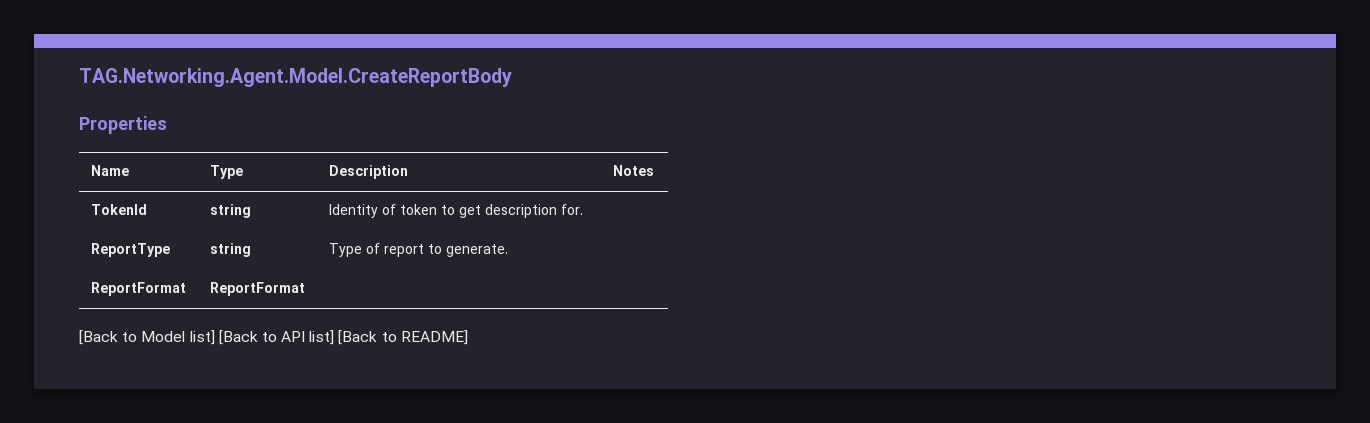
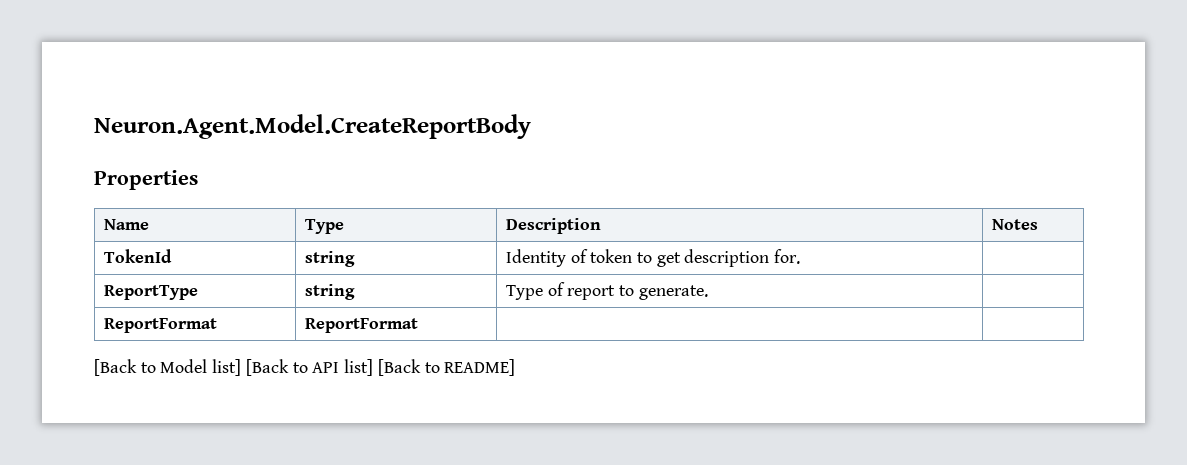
- TAG.Networking.Agent.Model.CreateReportBody
+ Neuron.Agent.Model.CreateReportBody

